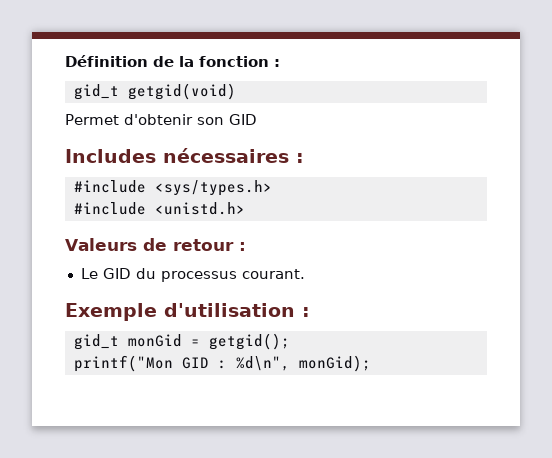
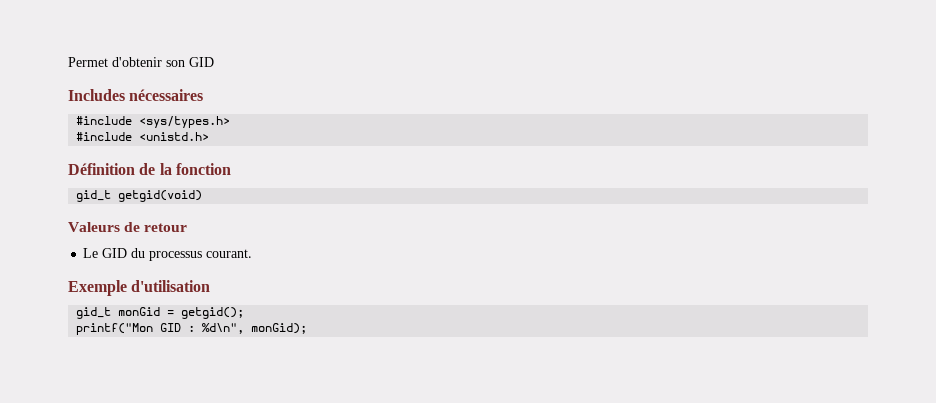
- Définition de la fonction :
- gid_t getgid(void)
- Includes nécessaires :
+ Includes nécessaires
+ Définition de la fonction
+ gid_t getgid(void)
- Valeurs de retour :
+ Valeurs de retour
- Exemple d'utilisation :
+ Exemple d'utilisation

